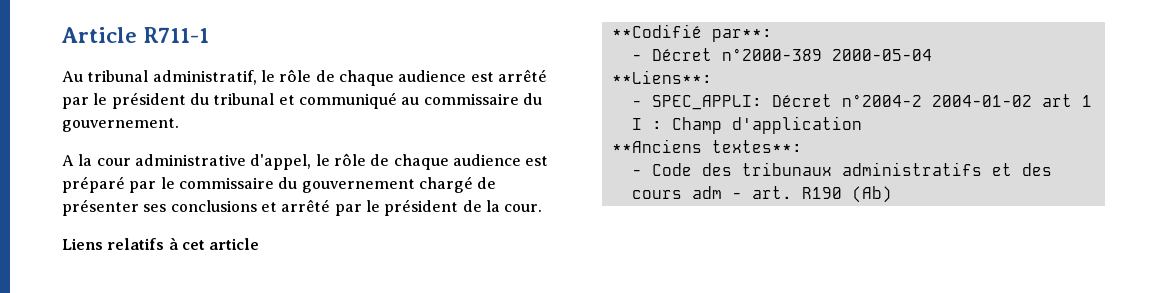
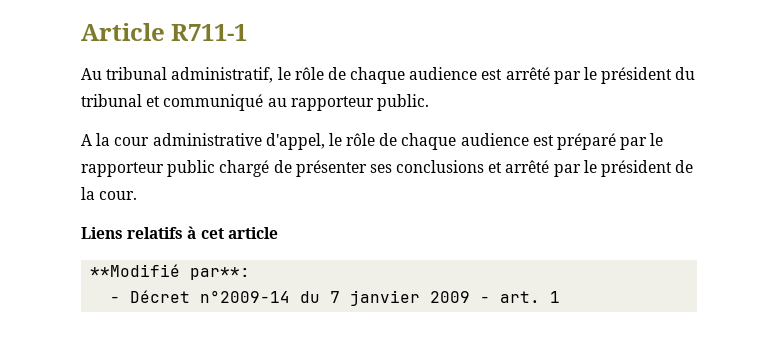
- Au tribunal administratif, le rôle de chaque audience est arrêté par le président du tribunal et communiqué au commissaire du gouvernement.
+ Au tribunal administratif, le rôle de chaque audience est arrêté par le président du tribunal et communiqué au rapporteur public.
- A la cour administrative d'appel, le rôle de chaque audience est préparé par le commissaire du gouvernement chargé de présenter ses conclusions et arrêté par le président de la cour.
+ A la cour administrative d'appel, le rôle de chaque audience est préparé par le rapporteur public chargé de présenter ses conclusions et arrêté par le président de la cour.
- **Codifié par**:
+ **Modifié par**:
- - Décret n°2000-389 2000-05-04
- **Liens**:
- - SPEC_APPLI: Décret n°2004-2 2004-01-02 art 1 I : Champ d'application
- **Anciens textes**:
- - Code des tribunaux administratifs et des cours adm - art. R190 (Ab)
+ - Décret n°2009-14 du 7 janvier 2009 - art. 1

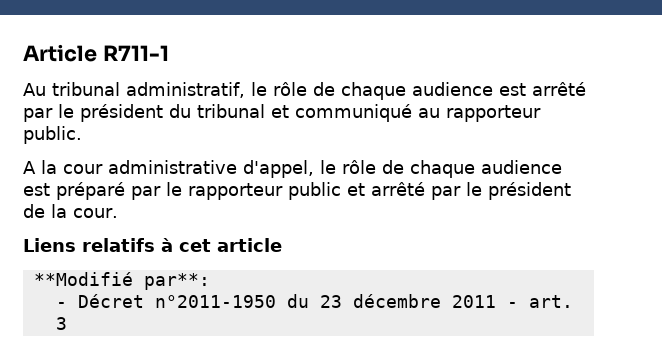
- A la cour administrative d'appel, le rôle de chaque audience est préparé par le rapporteur public chargé de présenter ses conclusions et arrêté par le président de la cour.
+ A la cour administrative d'appel, le rôle de chaque audience est préparé par le rapporteur public et arrêté par le président de la cour.
- - Décret n°2009-14 du 7 janvier 2009 - art. 1
+ - Décret n°2011-1950 du 23 décembre 2011 - art. 3

